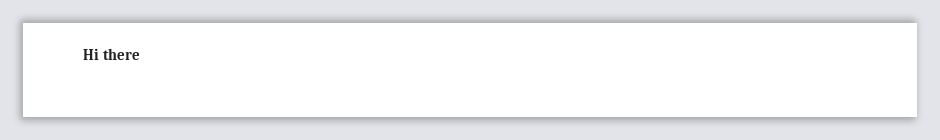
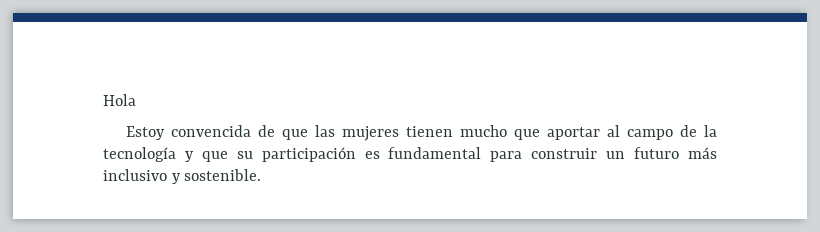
- Hi there
+ Hola
+ Estoy convencida de que las mujeres tienen mucho que aportar al campo de la tecnología y que su participación es fundamental para construir un futuro más inclusivo y sostenible.

